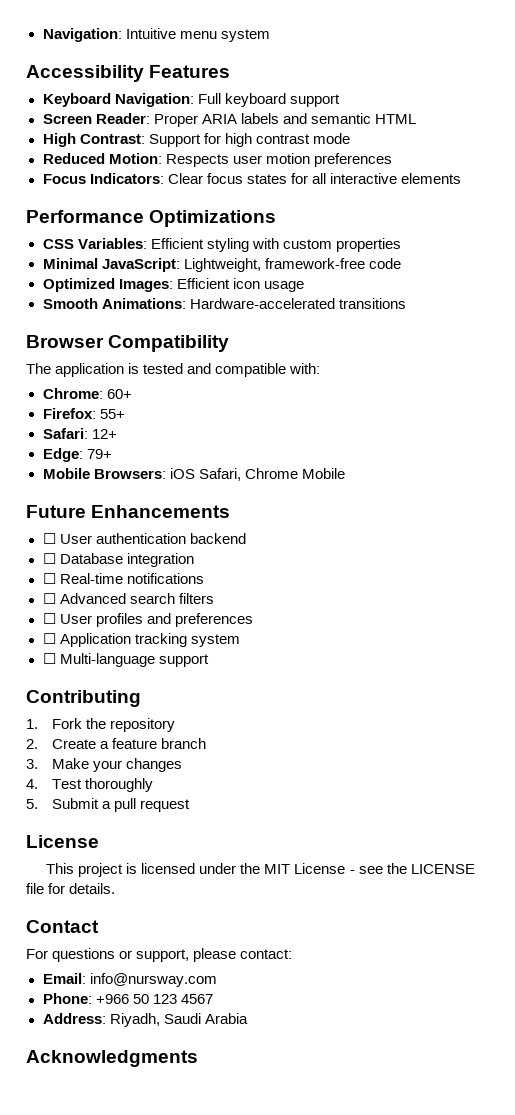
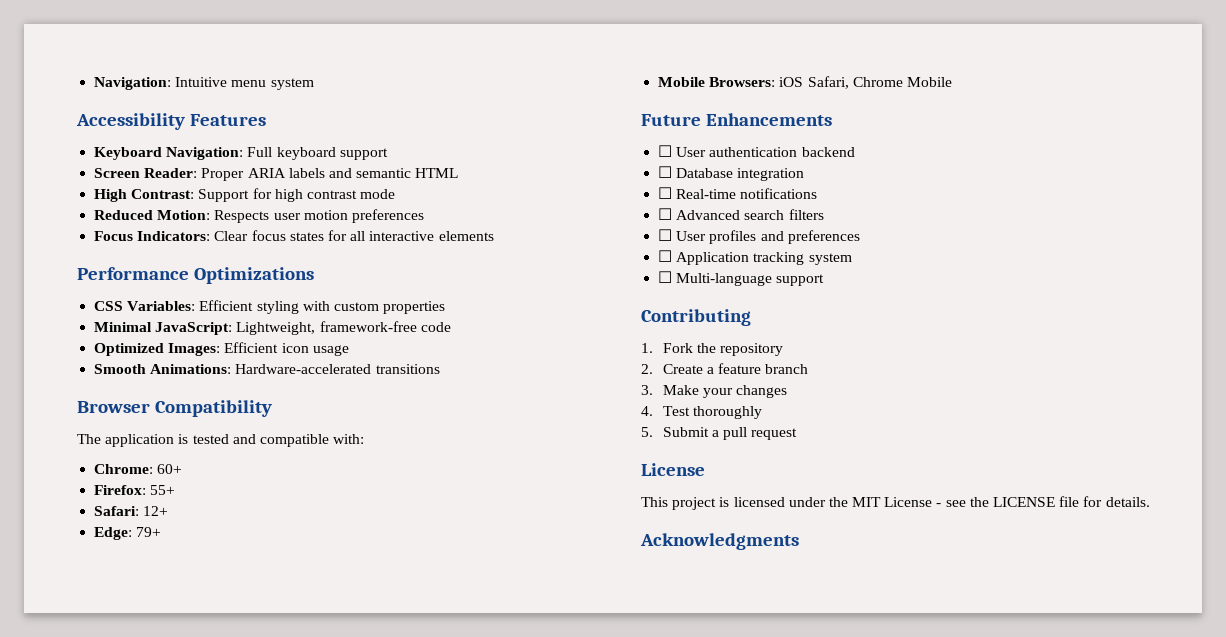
- Contact
- For questions or support, please contact:
- Email: info@nursway.com
- Phone: +966 50 123 4567
- Address: Riyadh, Saudi Arabia

